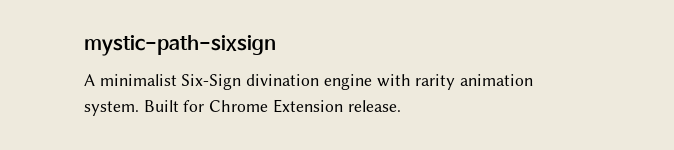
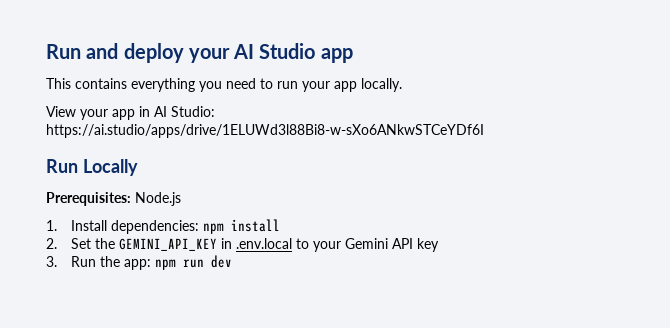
- mystic-path-sixsign
- A minimalist Six-Sign divination engine with rarity animation system. Built for Chrome Extension release.
+ Run and deploy your AI Studio app
+ This contains everything you need to run your app locally.
+ View your app in AI Studio: https://ai.studio/apps/drive/1ELUWd3l88Bi8-w-sXo6ANkwSTCeYDf6I
+ Run Locally
+ Prerequisites: Node.js
+ 1. Install dependencies: npm install
+ 2. Set the GEMINI_API_KEY in .env.local to your Gemini API key
+ 3. Run the app: npm run dev

